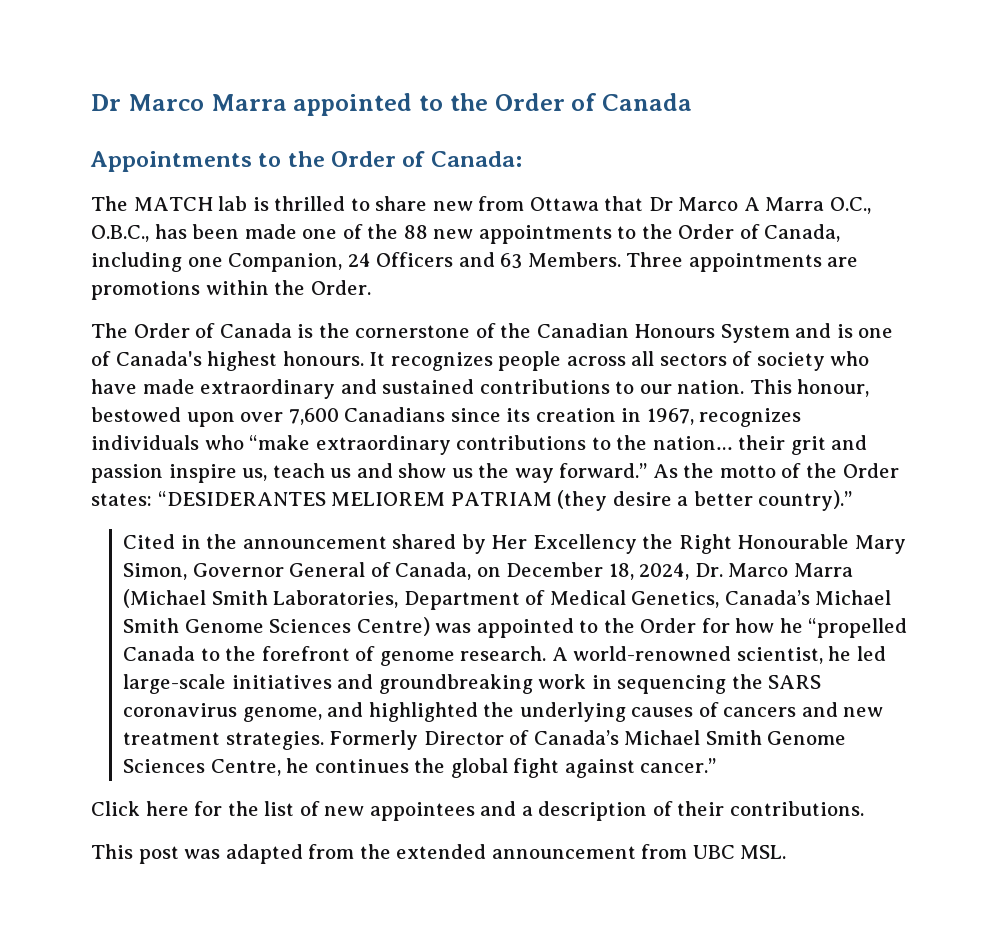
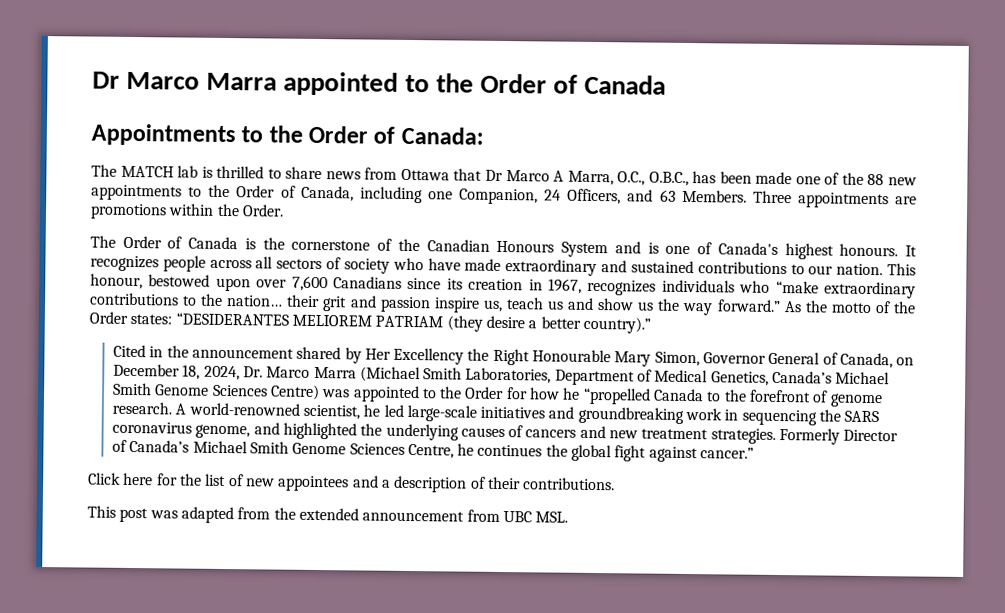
- The MATCH lab is thrilled to share new from Ottawa that Dr Marco A Marra O.C., O.B.C., has been made one of the 88 new appointments to the Order of Canada, including one Companion, 24 Officers and 63 Members.
+ The MATCH lab is thrilled to share news from Ottawa that Dr Marco A Marra, O.C., O.B.C., has been made one of the 88 new appointments to the Order of Canada, including one Companion, 24 Officers, and 63 Members.

